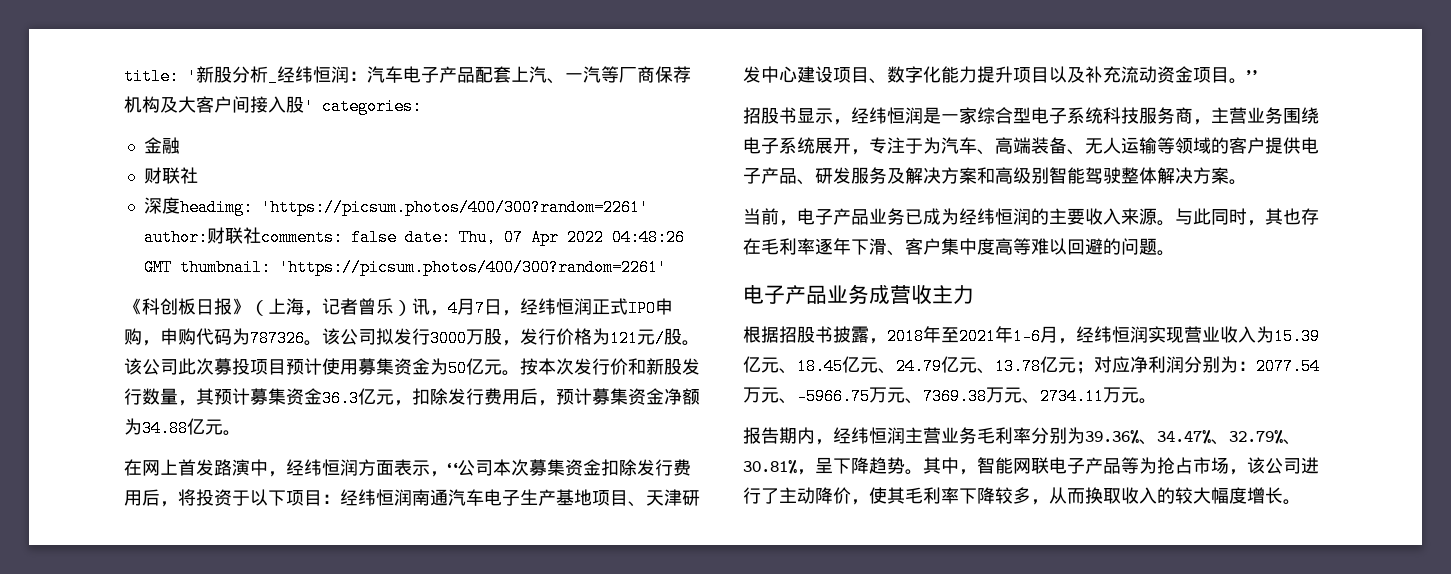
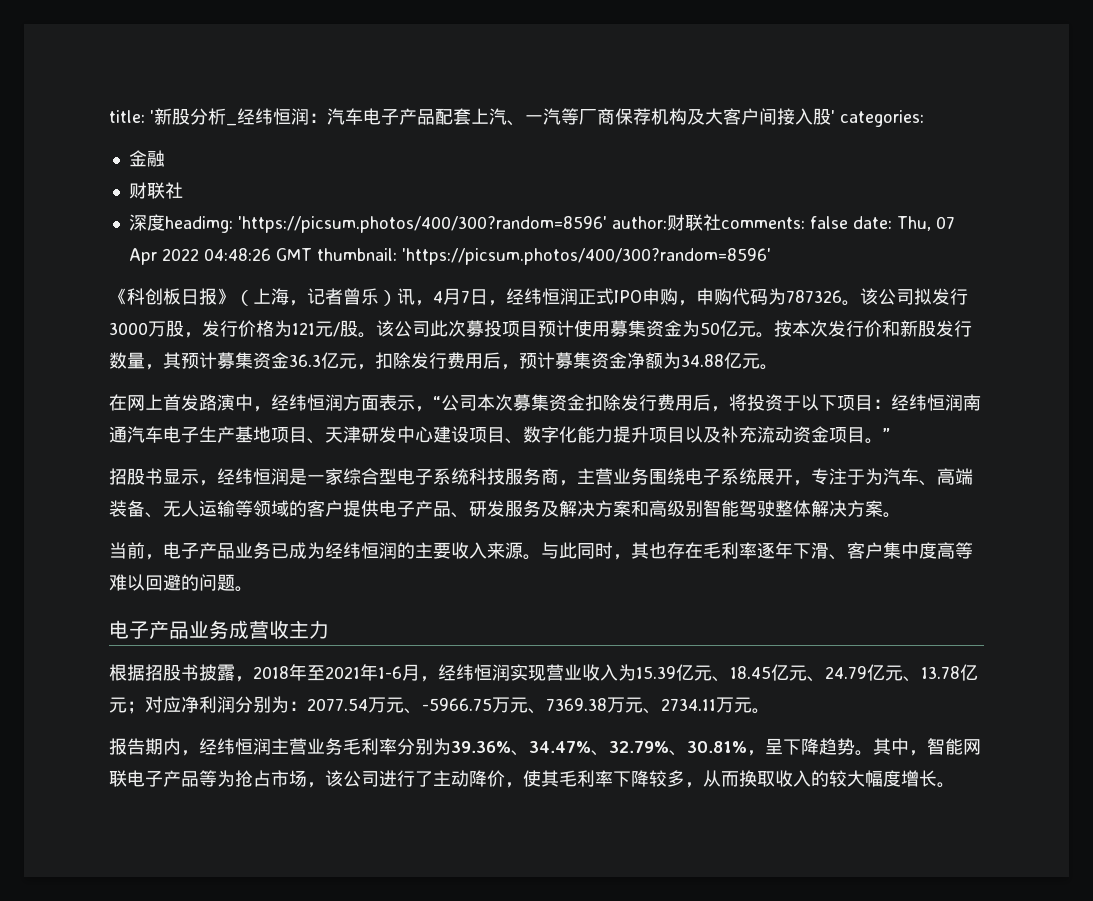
- 深度headimg: 'https://picsum.photos/400/300?random=2261' author:财联社comments: false date: Thu, 07 Apr 2022 04:48:26 GMT thumbnail: 'https://picsum.photos/400/300?random=2261'
+ 深度headimg: 'https://picsum.photos/400/300?random=8596' author:财联社comments: false date: Thu, 07 Apr 2022 04:48:26 GMT thumbnail: 'https://picsum.photos/400/300?random=8596'

